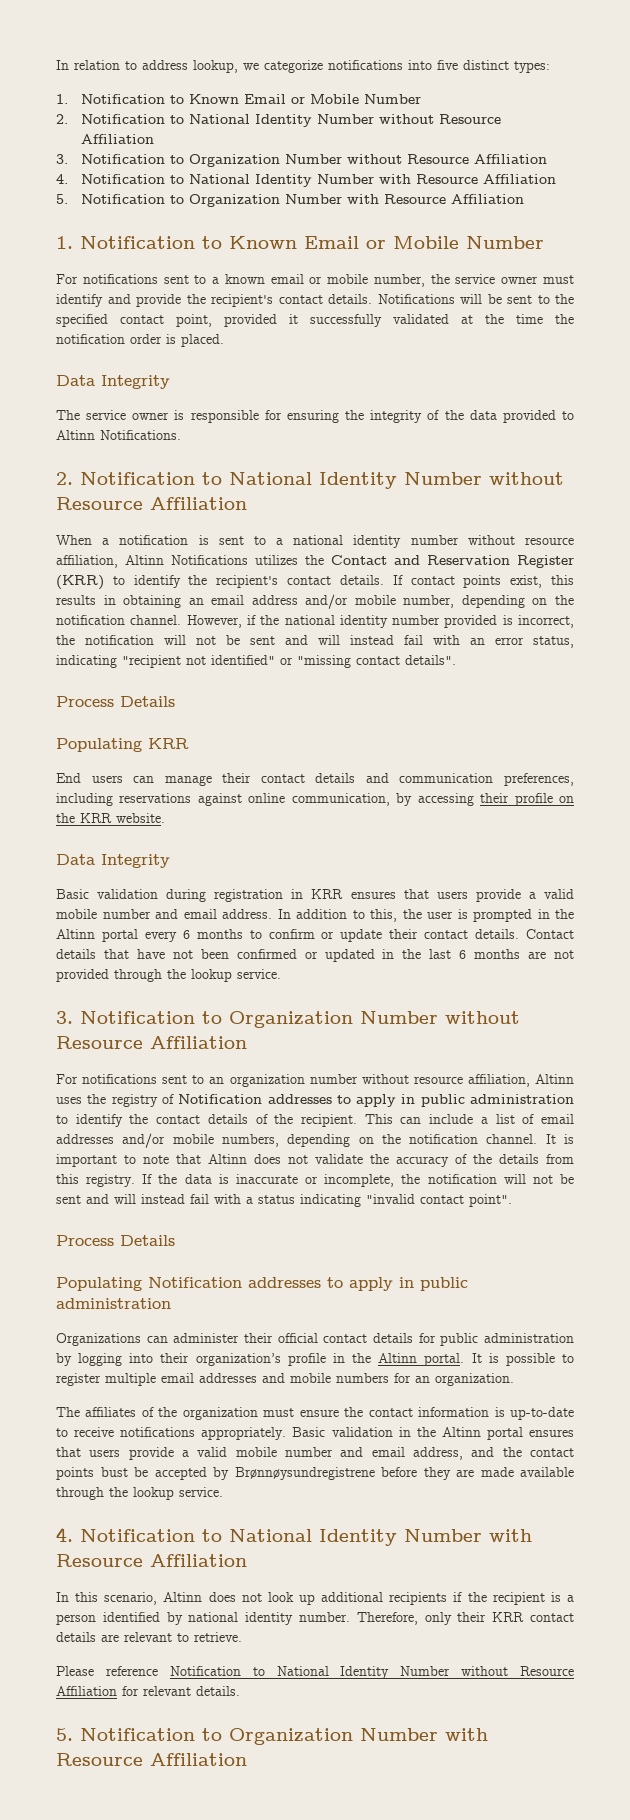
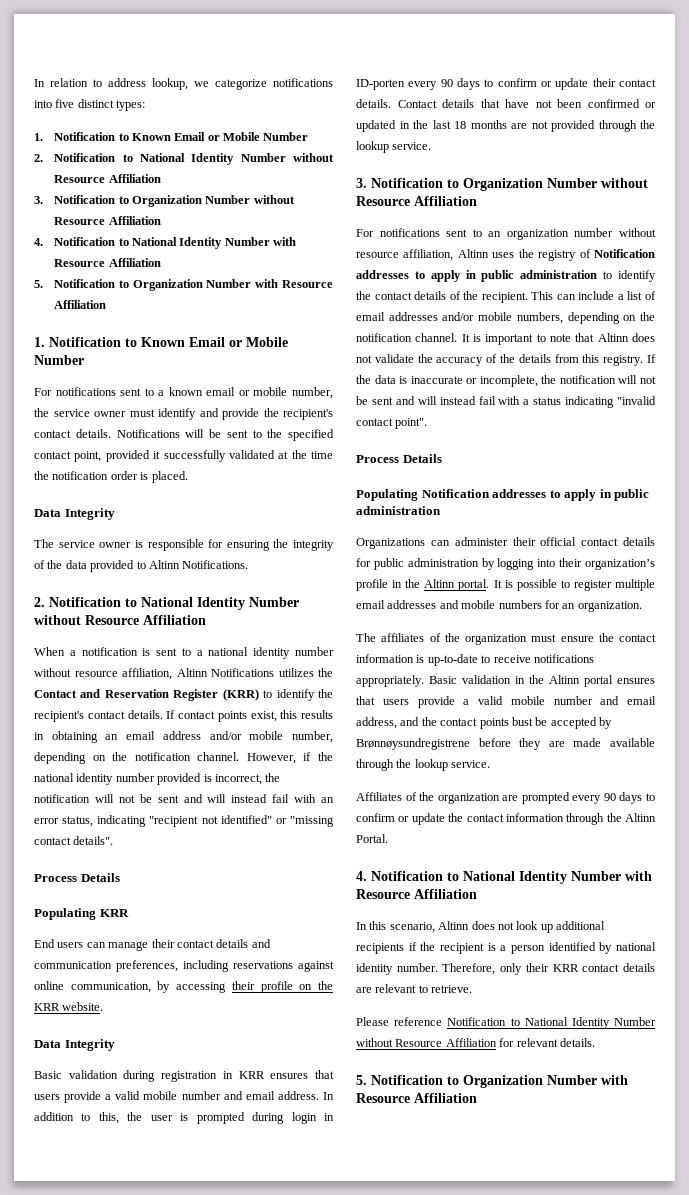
- In addition to this, the user is prompted in the Altinn portal every 6 months to confirm or update their contact details.
+ In addition to this, the user is prompted during login in ID-porten every 90 days to confirm or update their contact details.
- Contact details that have not been confirmed or updated in the last 6 months are not provided through the lookup service.
+ Contact details that have not been confirmed or updated in the last 18 months are not provided through the lookup service.
+ Affiliates of the organization are prompted every 90 days to confirm or update the contact information through the Altinn Portal.

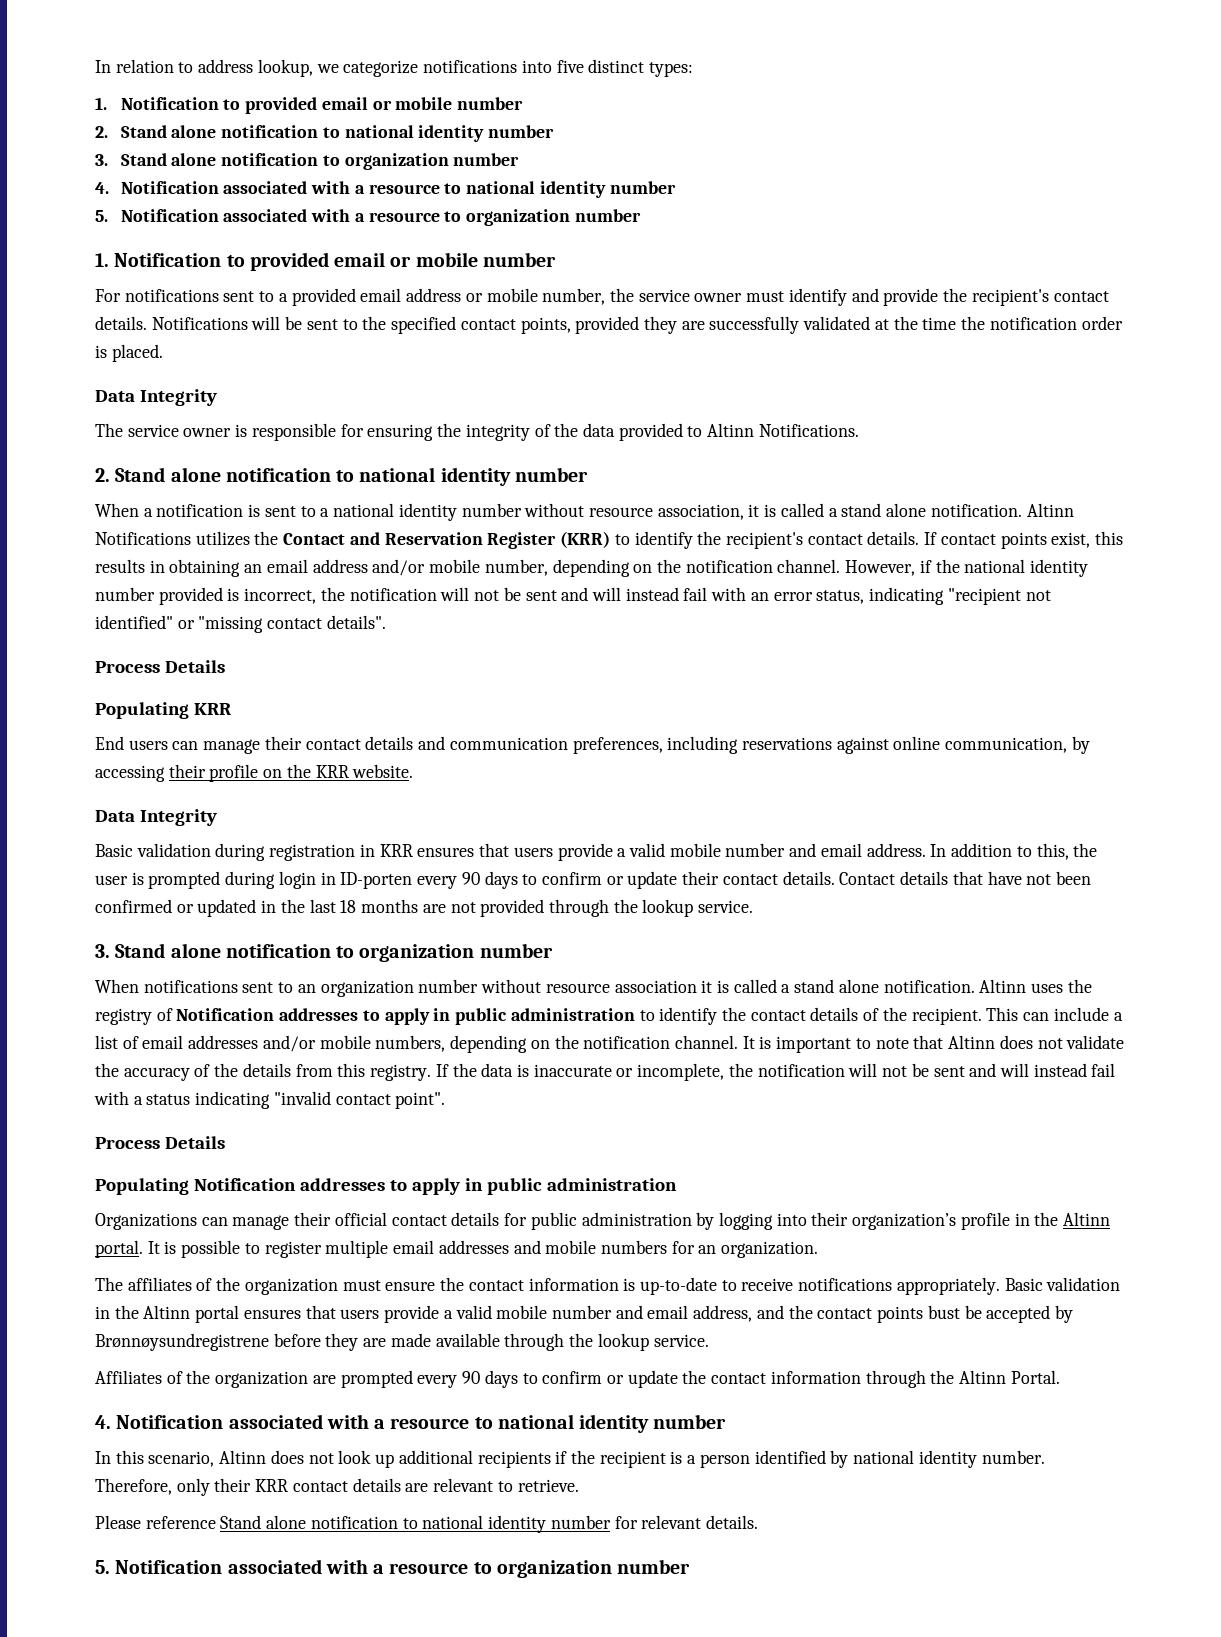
  In relation to address lookup, we categorize notifications into five distinct types:
- 1. Notification to Known Email or Mobile Number
- 2. Notification to National Identity Number without Resource Affiliation
- 3. Notification to Organization Number without Resource Affiliation
- 4. Notification to National Identity Number with Resource Affiliation
- 5. Notification to Organization Number with Resource Affiliation
- 1. Notification to Known Email or Mobile Number
+ 1. Notification to provided email or mobile number
+ 2. Stand alone notification to national identity number
+ 3. Stand alone notification to organization number
+ 4. Notification associated with a resource to national identity number
+ 5. Notification associated with a resource to organization number
+ 1. Notification to provided email or mobile number
- For notifications sent to a known email or mobile number, the service owner must identify and provide the recipient's contact details.
+ For notifications sent to a provided email address or mobile number, the service owner must identify and provide the recipient's contact details.
- Notifications will be sent to the specified contact point, provided it successfully validated at the time the notification order is placed.
+ Notifications will be sent to the specified contact points, provided they are successfully validated at the time the notification order is placed.
  The service owner is responsible for ensuring the integrity of the data provided to Altinn Notifications.
- 2. Notification to National Identity Number without Resource Affiliation
+ 2. Stand alone notification to national identity number
- When a notification is sent to a national identity number without resource affiliation, Altinn Notifications utilizes the Contact and Reservation Register (KRR) to identify the recipient's contact details.
+ When a notification is sent to a national identity number without resource association, it is called a stand alone notification. Altinn Notifications utilizes the Contact and Reservation Register (KRR) to identify the recipient's contact details.
  Contact details that have not been confirmed or updated in the last 18 months are not provided through the lookup service.
- 3. Notification to Organization Number without Resource Affiliation
- For notifications sent to an organization number without resource affiliation, Altinn uses the registry of Notification addresses to apply in public administration to identify the contact details of the recipient.
+ 3. Stand alone notification to organization number
+ When notifications sent to an organization number without resource association it is called a stand alone notification. Altinn uses the registry of Notification addresses to apply in public administration to identify the contact details of the recipient.
- Organizations can administer their official contact details for public administration by logging into their organization’s profile in the Altinn portal.
+ Organizations can manage their official contact details for public administration by logging into their organization’s profile in the Altinn portal.
  Affiliates of the organization are prompted every 90 days to confirm or update the contact information through the Altinn Portal.
- 4. Notification to National Identity Number with Resource Affiliation
+ 4. Notification associated with a resource to national identity number
- Please reference Notification to National Identity Number without Resource Affiliation for relevant details.
- 5. Notification to Organization Number with Resource Affiliation
+ Please reference Stand alone notification to national identity number for relevant details.
+ 5. Notification associated with a resource to organization number

